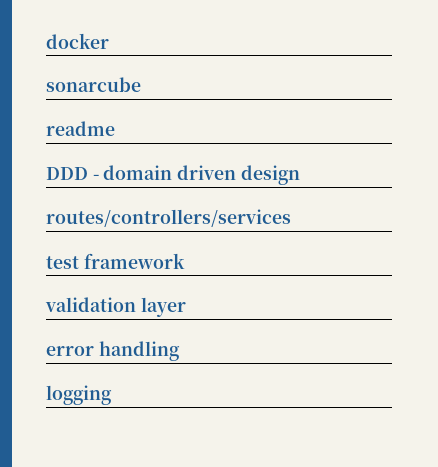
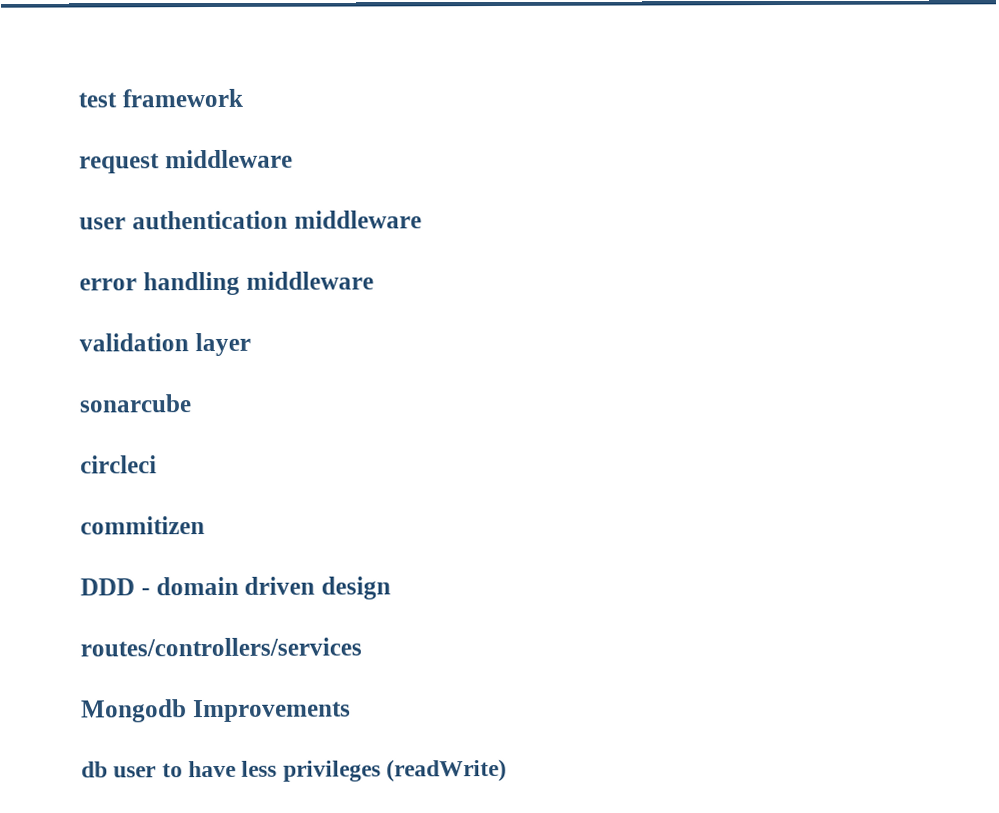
- docker
+ test framework
+ request middleware
+ user authentication middleware
+ error handling middleware
+ validation layer
- readme
+ circleci
+ commitizen
- test framework
- validation layer
- error handling
- logging
+ Mongodb Improvements
+ db user to have less privileges (readWrite)

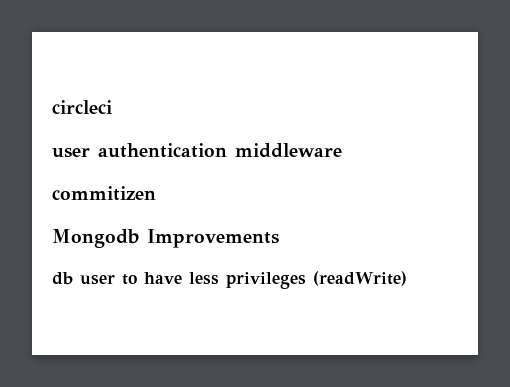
- test framework
- request middleware
+ circleci
- error handling middleware
- validation layer
- sonarcube
- circleci
  commitizen
- DDD - domain driven design
- routes/controllers/services

